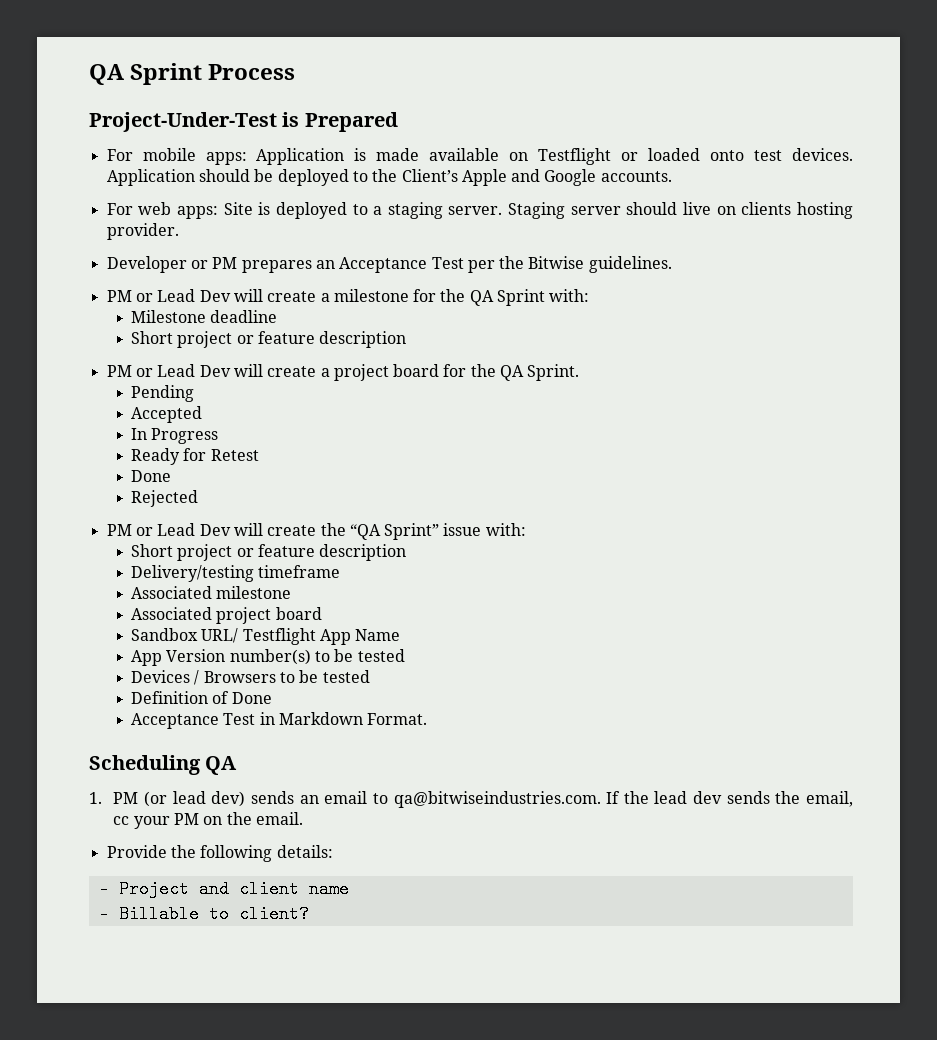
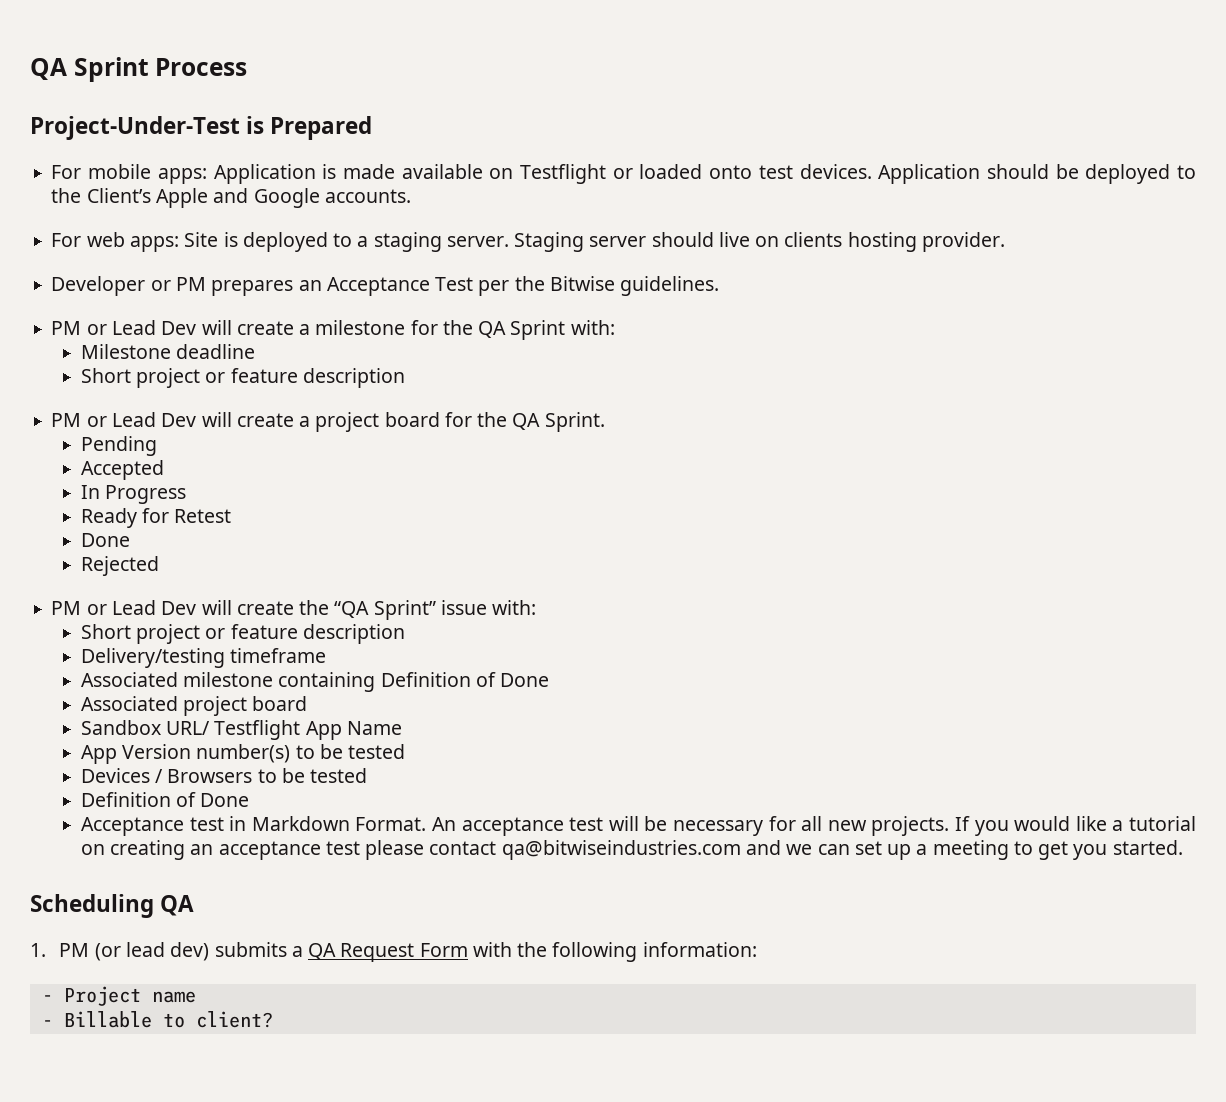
- Associated milestone
+ Associated milestone containing Definition of Done
- Acceptance Test in Markdown Format.
+ Acceptance test in Markdown Format. An acceptance test will be necessary for all new projects. If you would like a tutorial on creating an acceptance test please contact qa@bitwiseindustries.com and we can set up a meeting to get you started.
- 1. PM (or lead dev) sends an email to qa@bitwiseindustries.com. If the lead dev sends the email, cc your PM on the email.
- Provide the following details:
+ 1. PM (or lead dev) submits a QA Request Form with the following information:
- - Project and client name
+ - Project name

